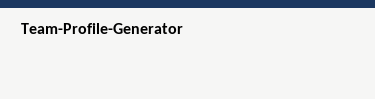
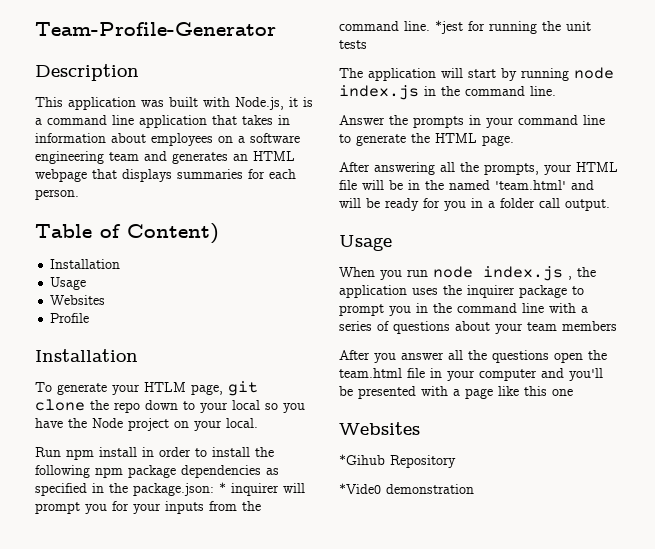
+ Description
+ This application was built with Node.js, it is a command line application that takes in information about employees on a software engineering team and generates an HTML webpage that displays summaries for each person.
+ Table of Content)
+ Installation
+ Usage
+ Websites
+ Profile
+ Installation
+ To generate your HTLM page, git clone the repo down to your local so you have the Node project on your local.
+ Run npm install in order to install the following npm package dependencies as specified in the package.json: * inquirer will prompt you for your inputs from the command line. *jest for running the unit tests
+ The application will start by running node index.js in the command line.
+ Answer the prompts in your command line to generate the HTML page.
+ After answering all the prompts, your HTML file will be in the named 'team.html' and will be ready for you in a folder call output.
+ Usage
+ When you run node index.js , the application uses the inquirer package to prompt you in the command line with a series of questions about your team members
+ After you answer all the questions open the team.html file in your computer and you'll be presented with a page like this one
+ Websites
+ *Gihub Repository
+ *Vide0 demonstration

